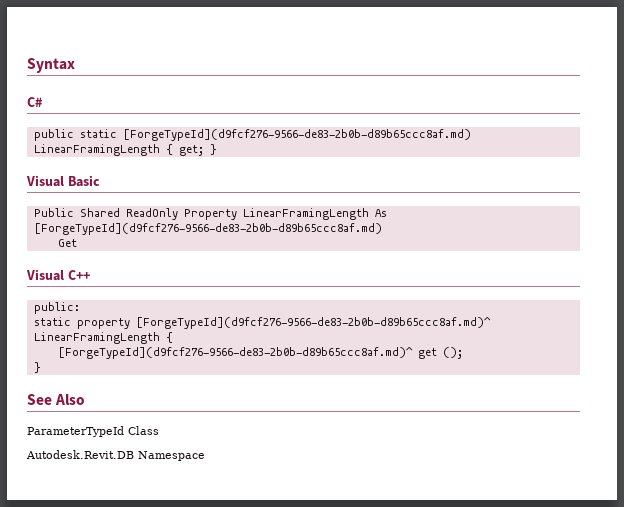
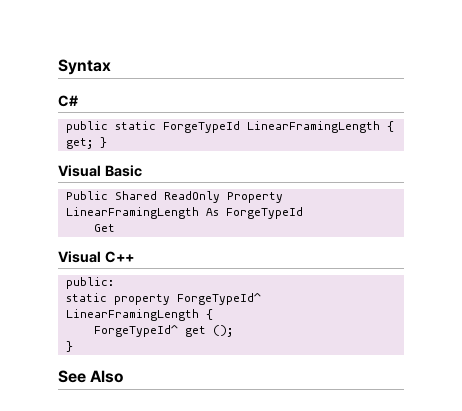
- public static [ForgeTypeId](d9fcf276-9566-de83-2b0b-d89b65ccc8af.md) LinearFramingLength { get; }
+ public static ForgeTypeId LinearFramingLength { get; }
- Public Shared ReadOnly Property LinearFramingLength As [ForgeTypeId](d9fcf276-9566-de83-2b0b-d89b65ccc8af.md)
+ Public Shared ReadOnly Property LinearFramingLength As ForgeTypeId
- static property [ForgeTypeId](d9fcf276-9566-de83-2b0b-d89b65ccc8af.md)^ LinearFramingLength {
+ static property ForgeTypeId^ LinearFramingLength {
- [ForgeTypeId](d9fcf276-9566-de83-2b0b-d89b65ccc8af.md)^ get ();
+ ForgeTypeId^ get ();
- ParameterTypeId Class
- Autodesk.Revit.DB Namespace

